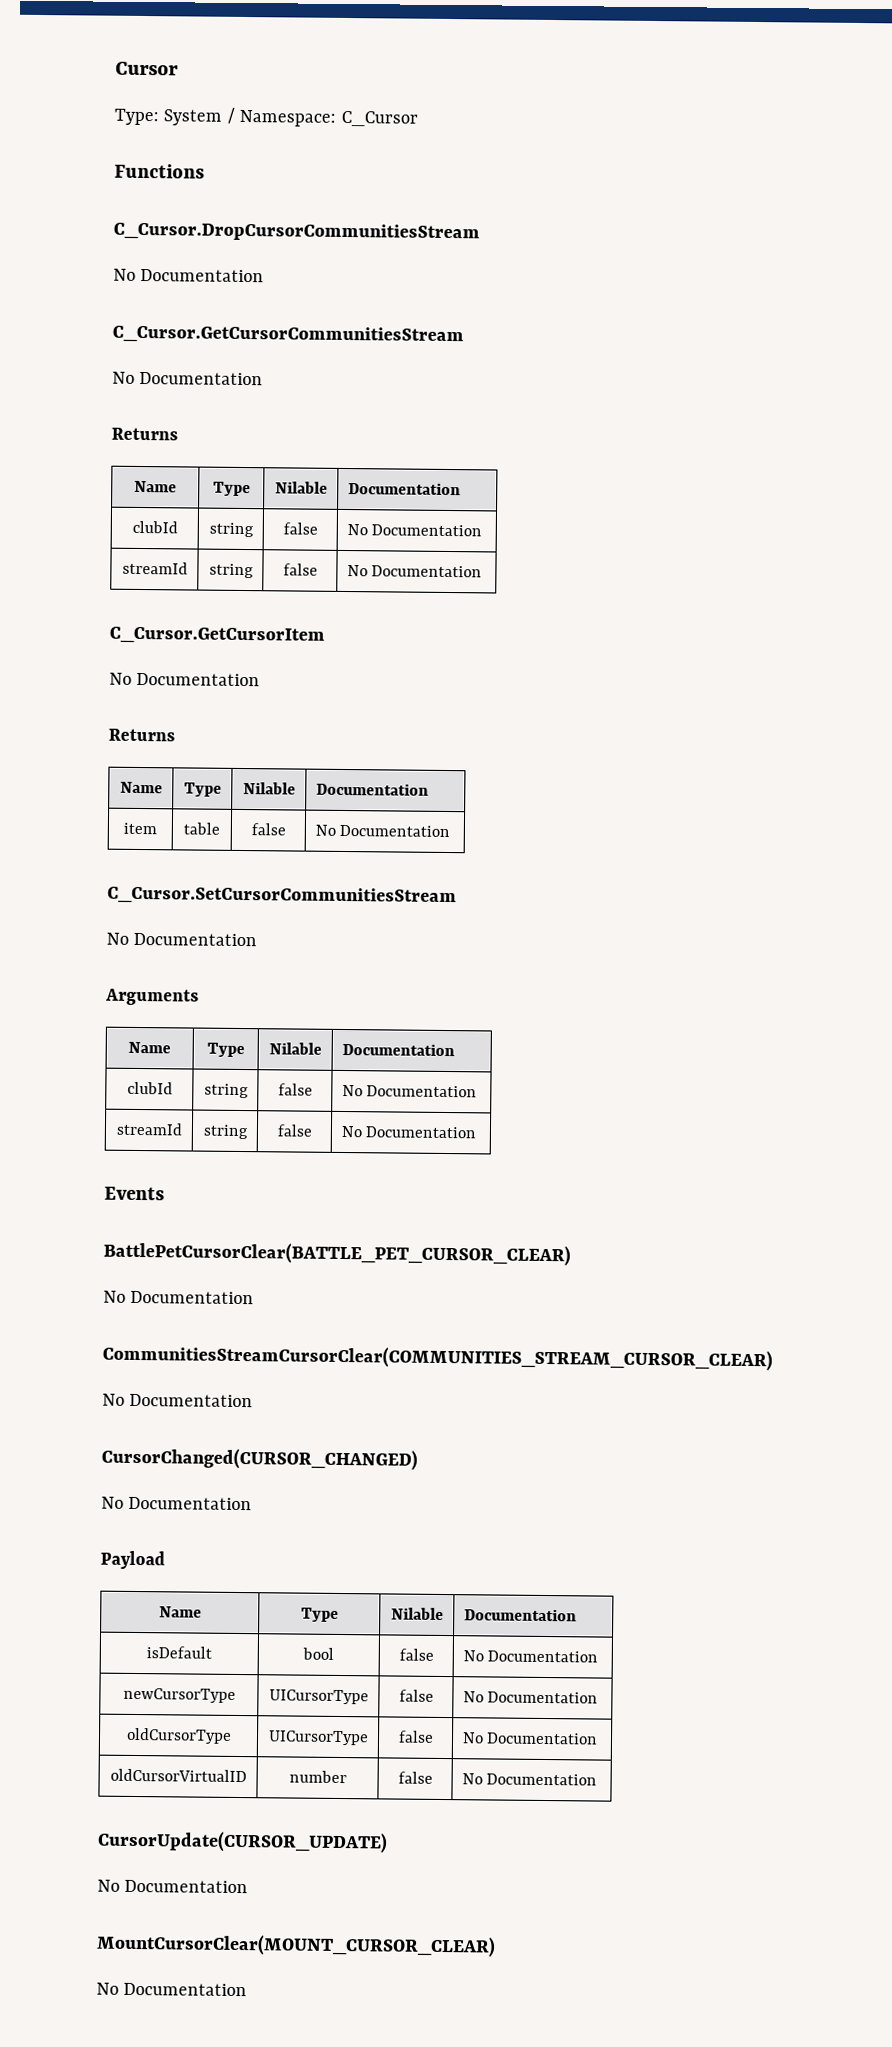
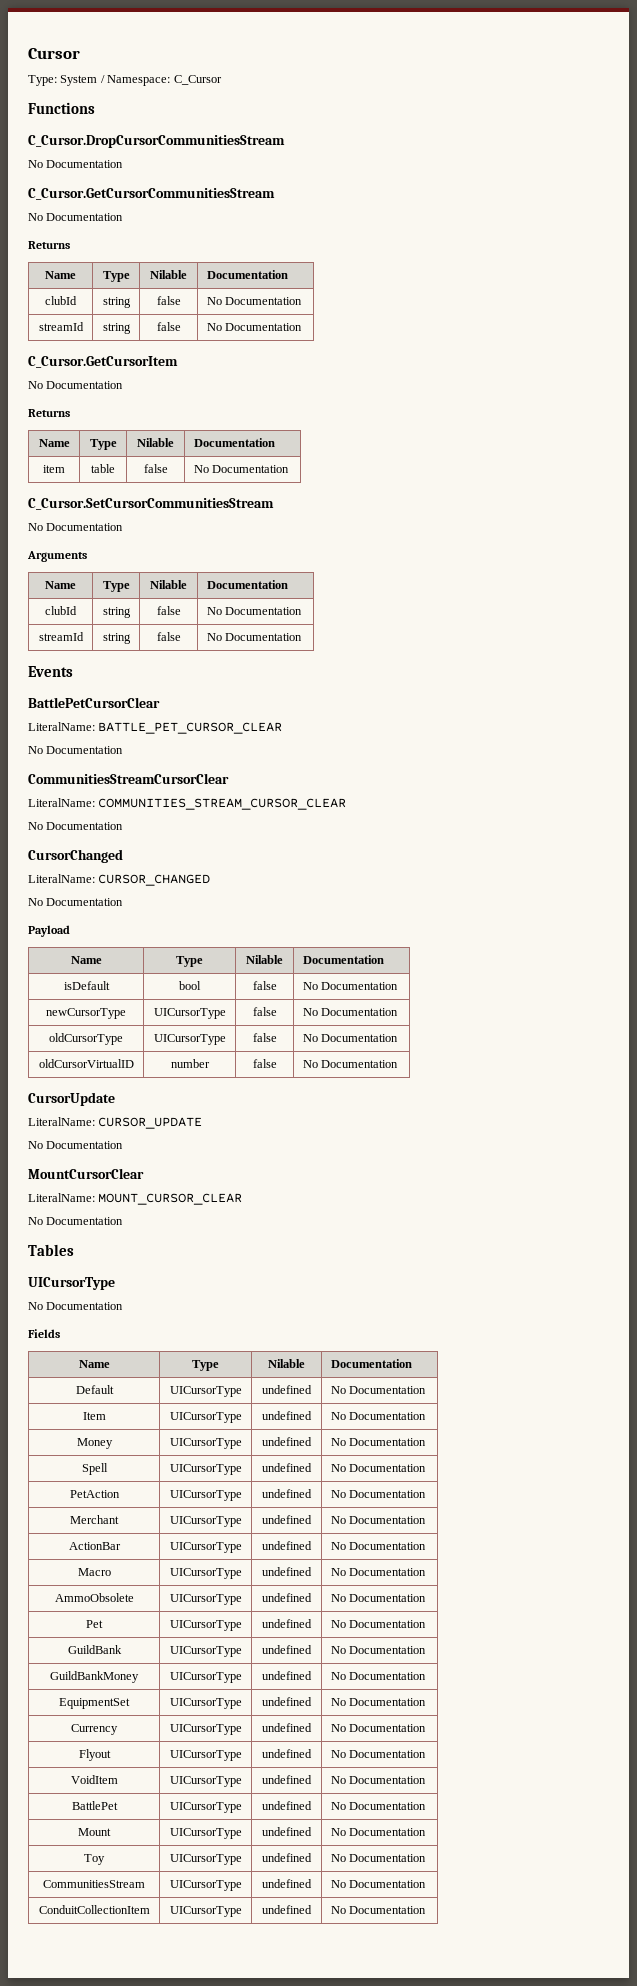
- BattlePetCursorClear(BATTLE_PET_CURSOR_CLEAR)
+ BattlePetCursorClear
+ LiteralName: BATTLE_PET_CURSOR_CLEAR
  No Documentation
- CommunitiesStreamCursorClear(COMMUNITIES_STREAM_CURSOR_CLEAR)
+ CommunitiesStreamCursorClear
+ LiteralName: COMMUNITIES_STREAM_CURSOR_CLEAR
  No Documentation
- CursorChanged(CURSOR_CHANGED)
+ CursorChanged
+ LiteralName: CURSOR_CHANGED
- CursorUpdate(CURSOR_UPDATE)
+ CursorUpdate
+ LiteralName: CURSOR_UPDATE
  No Documentation
- MountCursorClear(MOUNT_CURSOR_CLEAR)
+ MountCursorClear
+ LiteralName: MOUNT_CURSOR_CLEAR
  No Documentation
+ Tables
+ UICursorType
+ No Documentation
+ Fields
+ Name | Type | Nilable | Documentation
+ Default | UICursorType | undefined | No Documentation
+ Item | UICursorType | undefined | No Documentation
+ Money | UICursorType | undefined | No Documentation
+ Spell | UICursorType | undefined | No Documentation
+ PetAction | UICursorType | undefined | No Documentation
+ Merchant | UICursorType | undefined | No Documentation
+ ActionBar | UICursorType | undefined | No Documentation
+ Macro | UICursorType | undefined | No Documentation
+ AmmoObsolete | UICursorType | undefined | No Documentation
+ Pet | UICursorType | undefined | No Documentation
+ GuildBank | UICursorType | undefined | No Documentation
+ GuildBankMoney | UICursorType | undefined | No Documentation
+ EquipmentSet | UICursorType | undefined | No Documentation
+ Currency | UICursorType | undefined | No Documentation
+ Flyout | UICursorType | undefined | No Documentation
+ VoidItem | UICursorType | undefined | No Documentation
+ BattlePet | UICursorType | undefined | No Documentation
+ Mount | UICursorType | undefined | No Documentation
+ Toy | UICursorType | undefined | No Documentation
+ CommunitiesStream | UICursorType | undefined | No Documentation
+ ConduitCollectionItem | UICursorType | undefined | No Documentation

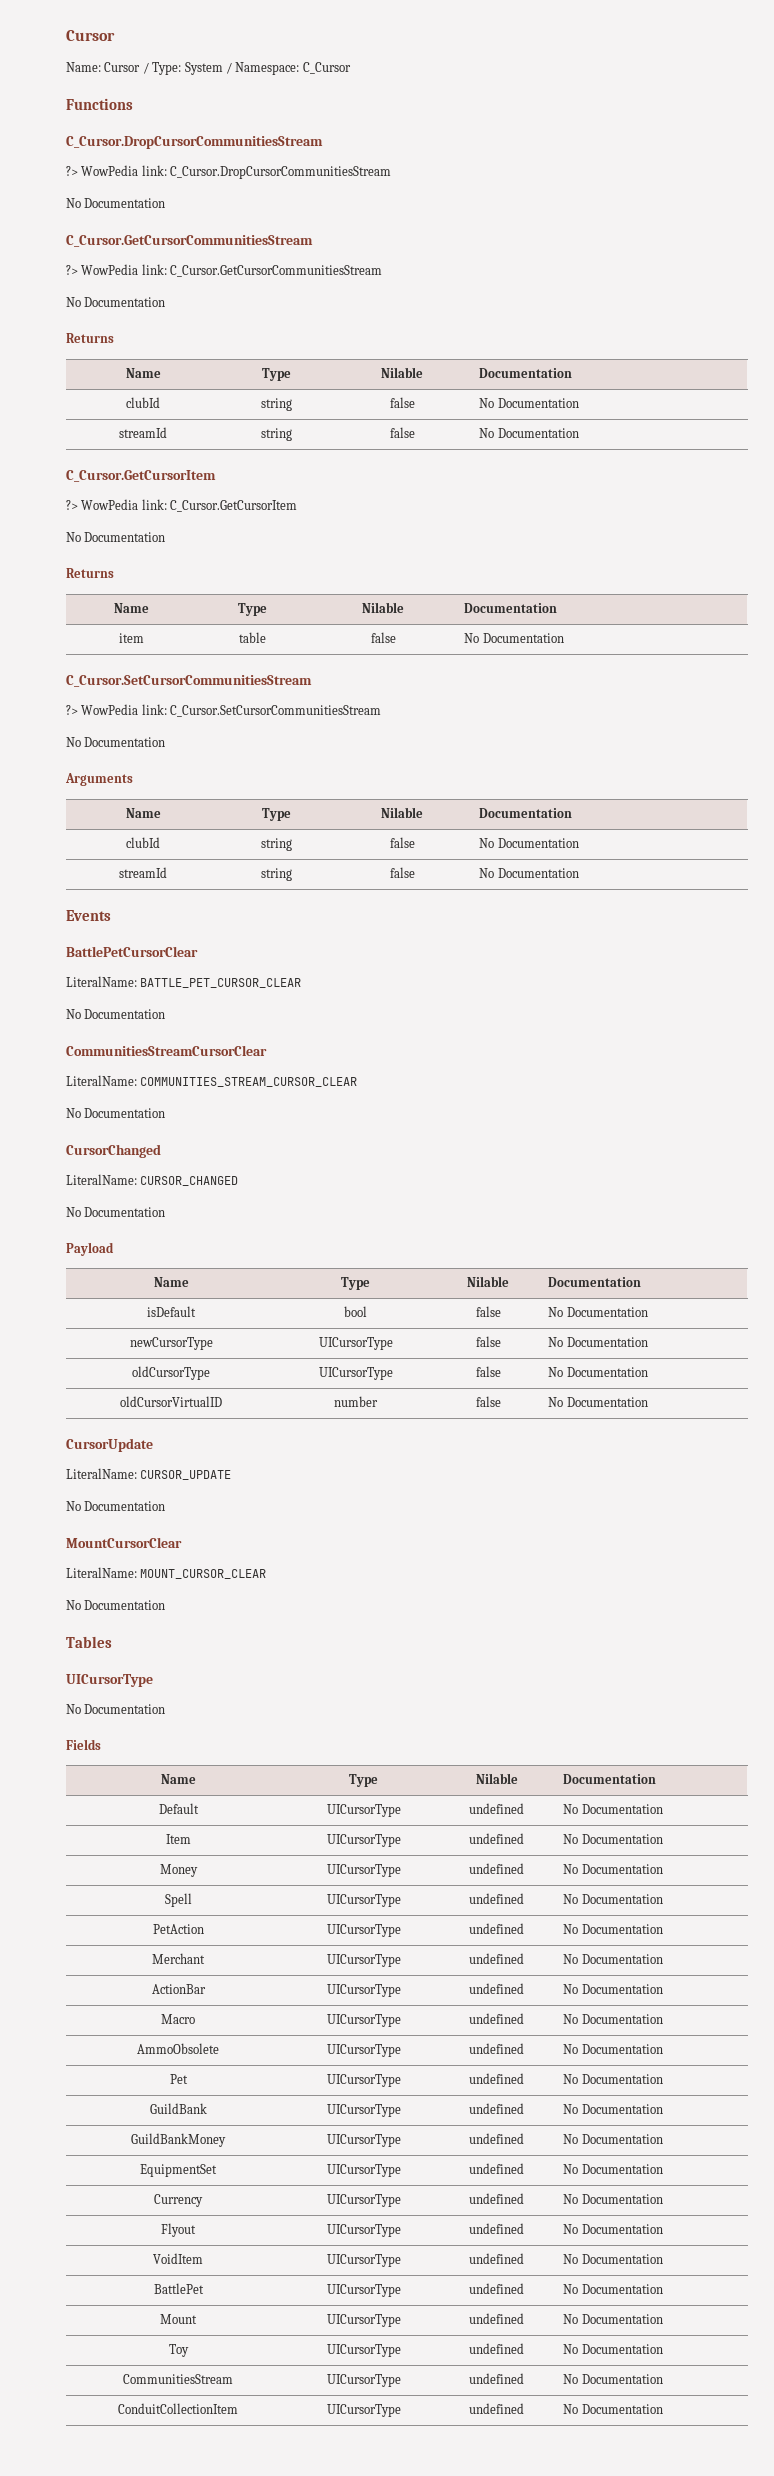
- Type: System / Namespace: C_Cursor
+ Name: Cursor / Type: System / Namespace: C_Cursor
+ ?> WowPedia link: C_Cursor.DropCursorCommunitiesStream
+ ?> WowPedia link: C_Cursor.GetCursorCommunitiesStream
+ ?> WowPedia link: C_Cursor.GetCursorItem
+ ?> WowPedia link: C_Cursor.SetCursorCommunitiesStream

